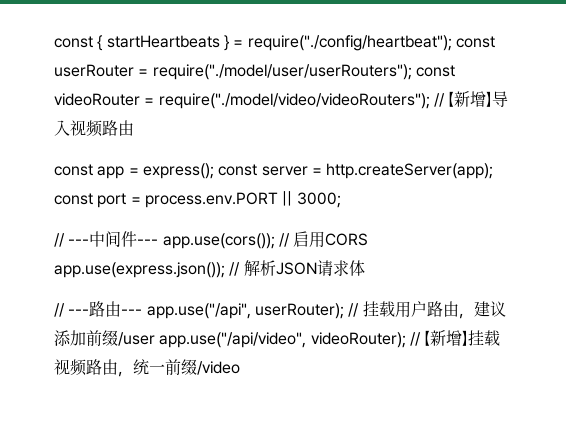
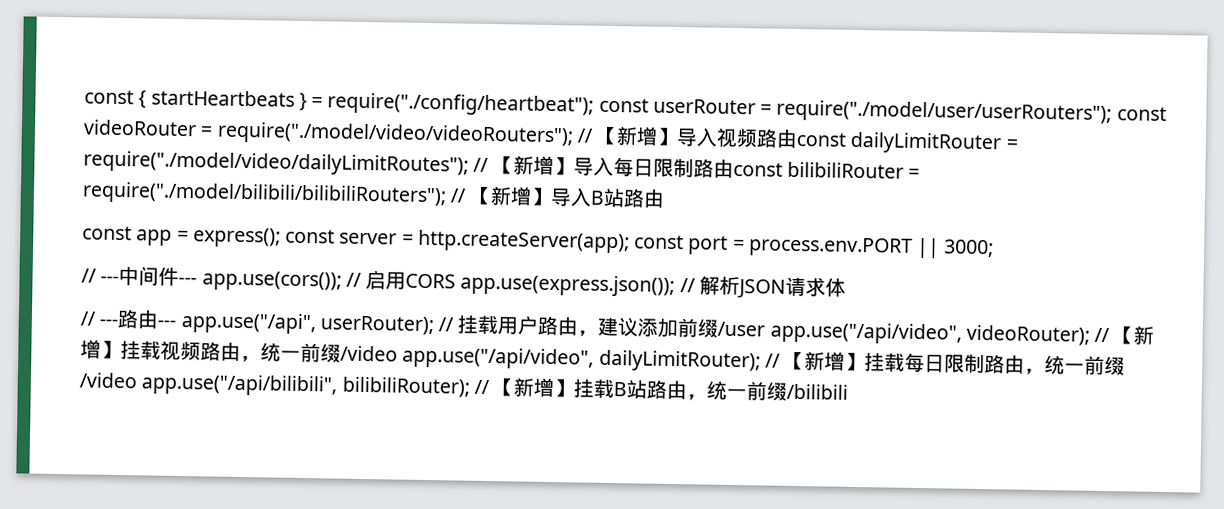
- const { startHeartbeats } = require("./config/heartbeat"); const userRouter = require("./model/user/userRouters"); const videoRouter = require("./model/video/videoRouters"); // 【新增】导入视频路由
+ const { startHeartbeats } = require("./config/heartbeat"); const userRouter = require("./model/user/userRouters"); const videoRouter = require("./model/video/videoRouters"); // 【新增】导入视频路由const dailyLimitRouter = require("./model/video/dailyLimitRoutes"); // 【新增】导入每日限制路由const bilibiliRouter = require("./model/bilibili/bilibiliRouters"); // 【新增】导入B站路由
- // ---路由--- app.use("/api", userRouter); // 挂载用户路由，建议添加前缀/user app.use("/api/video", videoRouter); // 【新增】挂载视频路由，统一前缀/video
+ // ---路由--- app.use("/api", userRouter); // 挂载用户路由，建议添加前缀/user app.use("/api/video", videoRouter); // 【新增】挂载视频路由，统一前缀/video app.use("/api/video", dailyLimitRouter); // 【新增】挂载每日限制路由，统一前缀/video app.use("/api/bilibili", bilibiliRouter); // 【新增】挂载B站路由，统一前缀/bilibili

